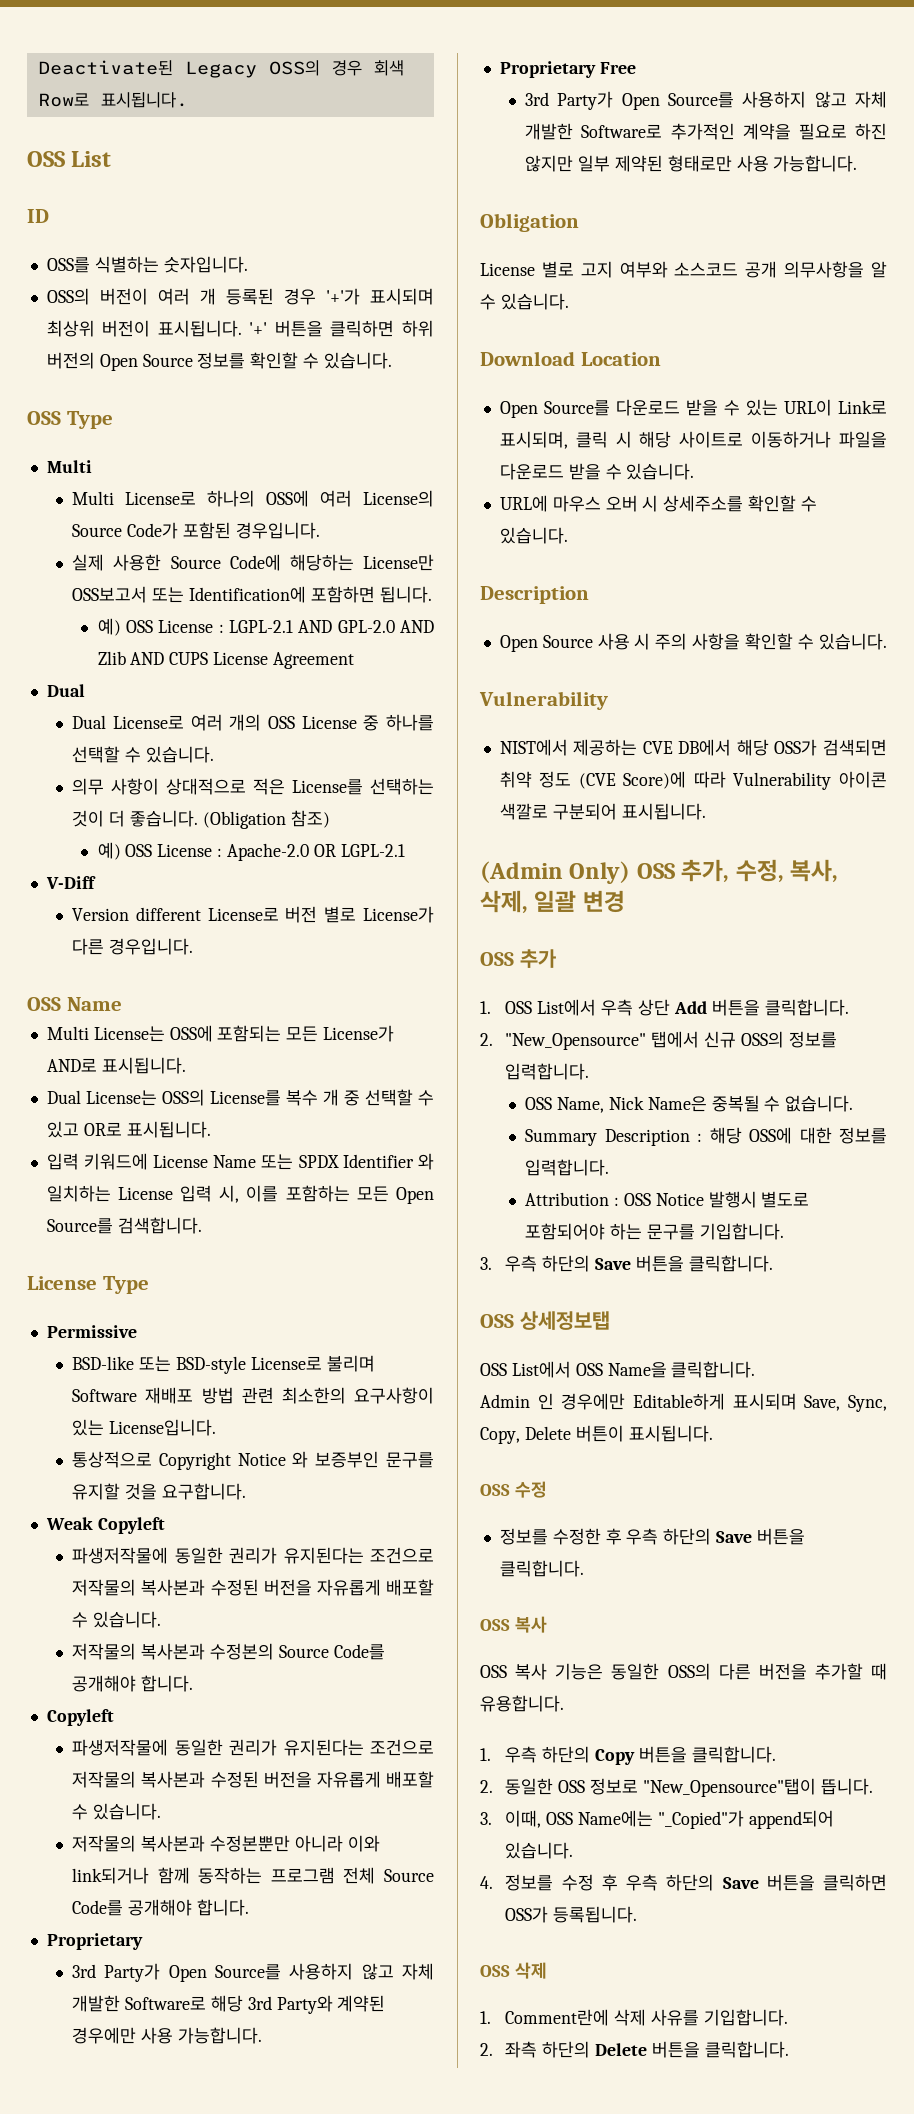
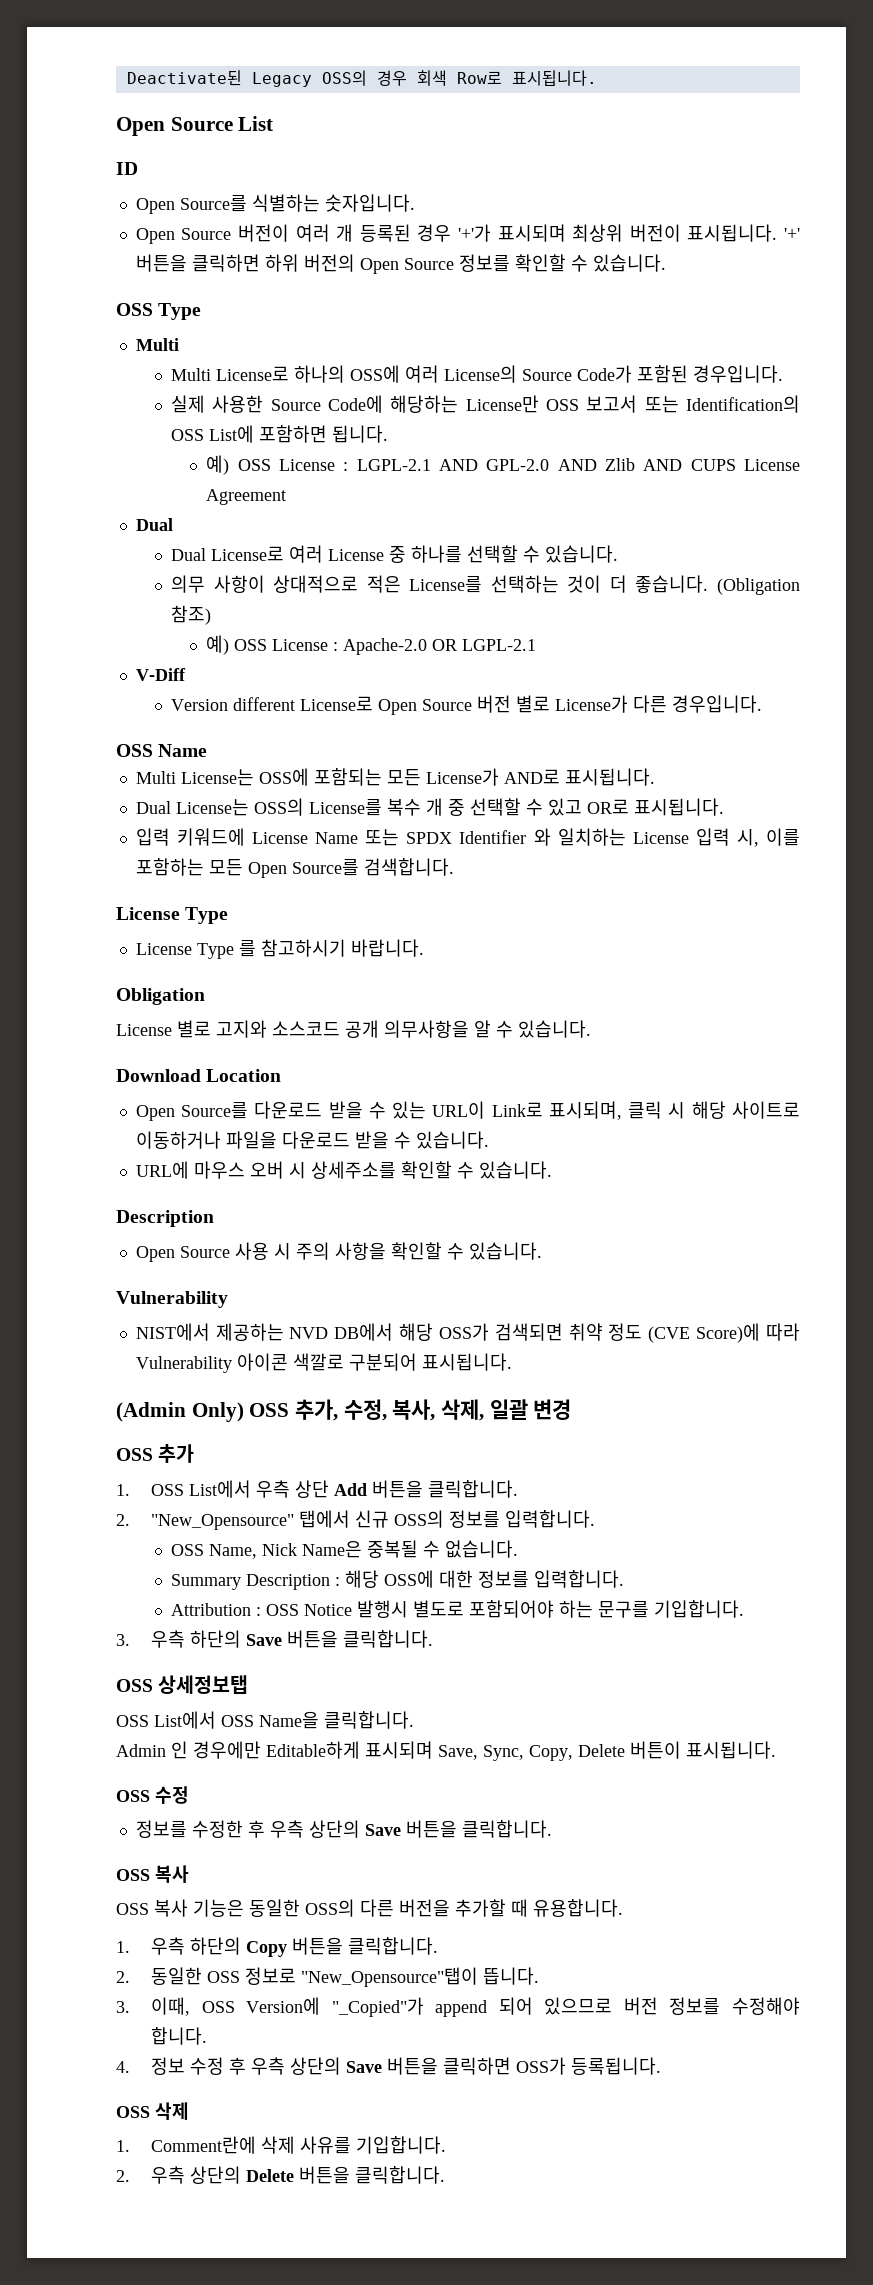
- OSS List
+ Open Source List
- OSS를 식별하는 숫자입니다.
+ Open Source를 식별하는 숫자입니다.
- OSS의 버전이 여러 개 등록된 경우 '+'가 표시되며 최상위 버전이 표시됩니다.
+ Open Source 버전이 여러 개 등록된 경우 '+'가 표시되며 최상위 버전이 표시됩니다.
- 실제 사용한 Source Code에 해당하는 License만 OSS보고서 또는 Identification에 포함하면 됩니다.
+ 실제 사용한 Source Code에 해당하는 License만 OSS 보고서 또는 Identification의 OSS List에 포함하면 됩니다.
- Dual License로 여러 개의 OSS License 중 하나를 선택할 수 있습니다.
+ Dual License로 여러 License 중 하나를 선택할 수 있습니다.
- Version different License로 버전 별로 License가 다른 경우입니다.
+ Version different License로 Open Source 버전 별로 License가 다른 경우입니다.
- Permissive
- BSD-like 또는 BSD-style License로 불리며 Software 재배포 방법 관련 최소한의 요구사항이 있는 License입니다.
- 통상적으로 Copyright Notice 와 보증부인 문구를 유지할 것을 요구합니다.
- Weak Copyleft
- 파생저작물에 동일한 권리가 유지된다는 조건으로 저작물의 복사본과 수정된 버전을 자유롭게 배포할 수 있습니다.
- 저작물의 복사본과 수정본의 Source Code를 공개해야 합니다.
- Copyleft
- 파생저작물에 동일한 권리가 유지된다는 조건으로 저작물의 복사본과 수정된 버전을 자유롭게 배포할 수 있습니다.
- 저작물의 복사본과 수정본뿐만 아니라 이와 link되거나 함께 동작하는 프로그램 전체 Source Code를 공개해야 합니다.
- Proprietary
- 3rd Party가 Open Source를 사용하지 않고 자체 개발한 Software로 해당 3rd Party와 계약된 경우에만 사용 가능합니다.
- Proprietary Free
- 3rd Party가 Open Source를 사용하지 않고 자체 개발한 Software로 추가적인 계약을 필요로 하진 않지만 일부 제약된 형태로만 사용 가능합니다.
+ License Type 를 참고하시기 바랍니다.
- License 별로 고지 여부와 소스코드 공개 의무사항을 알 수 있습니다.
+ License 별로 고지와 소스코드 공개 의무사항을 알 수 있습니다.
- NIST에서 제공하는 CVE DB에서 해당 OSS가 검색되면 취약 정도 (CVE Score)에 따라 Vulnerability 아이콘 색깔로 구분되어 표시됩니다.
+ NIST에서 제공하는 NVD DB에서 해당 OSS가 검색되면 취약 정도 (CVE Score)에 따라 Vulnerability 아이콘 색깔로 구분되어 표시됩니다.
- 정보를 수정한 후 우측 하단의 Save 버튼을 클릭합니다.
+ 정보를 수정한 후 우측 상단의 Save 버튼을 클릭합니다.
- 3. 이때, OSS Name에는 "_Copied"가 append되어 있습니다.
+ 3. 이때, OSS Version에 "_Copied"가 append 되어 있으므로 버전 정보를 수정해야 합니다.
- 4. 정보를 수정 후 우측 하단의 Save 버튼을 클릭하면 OSS가 등록됩니다.
+ 4. 정보 수정 후 우측 상단의 Save 버튼을 클릭하면 OSS가 등록됩니다.
- 2. 좌측 하단의 Delete 버튼을 클릭합니다.
+ 2. 우측 상단의 Delete 버튼을 클릭합니다.

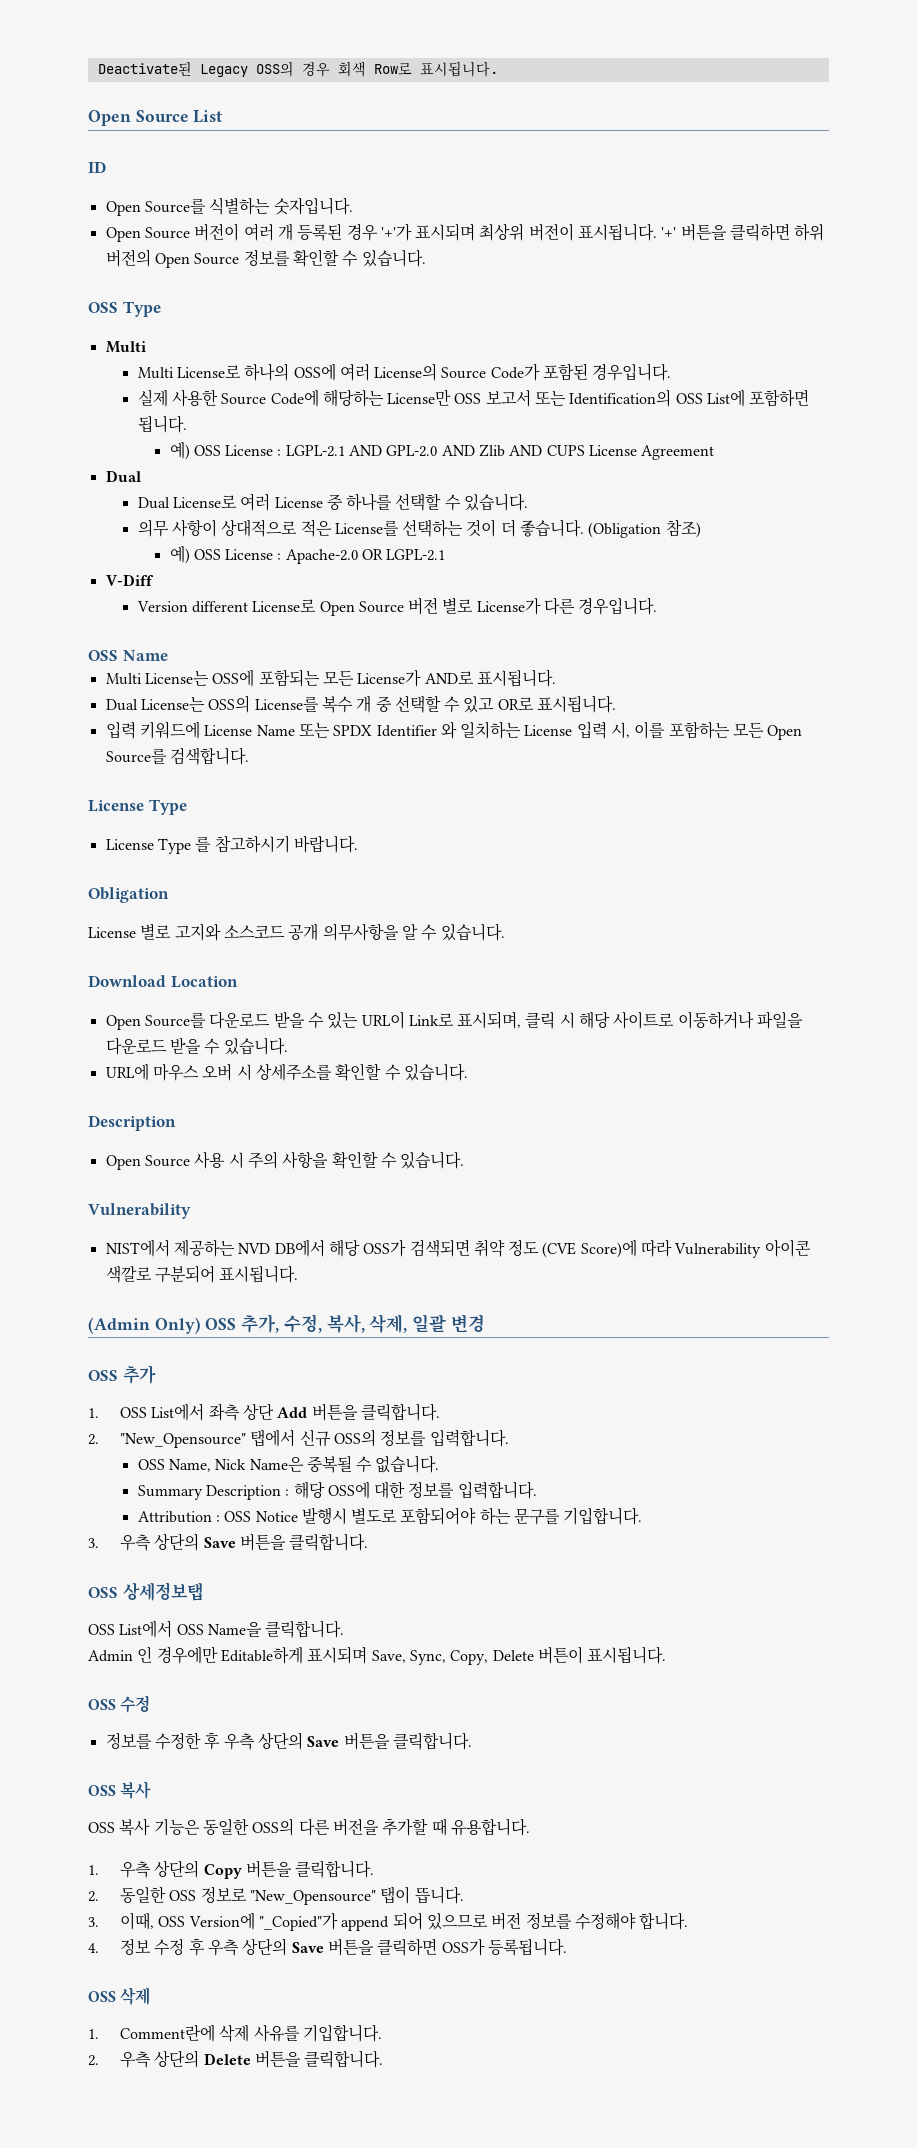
- 1. OSS List에서 우측 상단 Add 버튼을 클릭합니다.
+ 1. OSS List에서 좌측 상단 Add 버튼을 클릭합니다.
- 3. 우측 하단의 Save 버튼을 클릭합니다.
+ 3. 우측 상단의 Save 버튼을 클릭합니다.
- 1. 우측 하단의 Copy 버튼을 클릭합니다.
+ 1. 우측 상단의 Copy 버튼을 클릭합니다.
- 2. 동일한 OSS 정보로 "New_Opensource"탭이 뜹니다.
+ 2. 동일한 OSS 정보로 "New_Opensource" 탭이 뜹니다.

